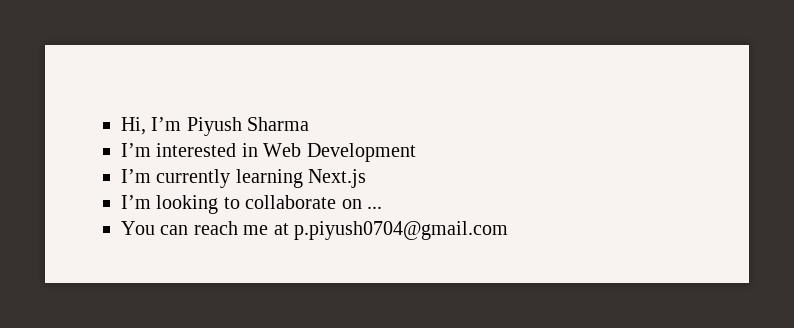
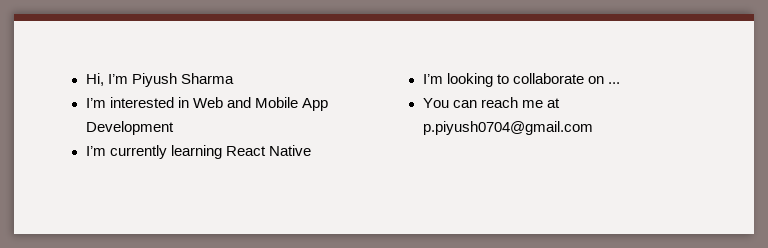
- I’m interested in Web Development
+ I’m interested in Web and Mobile App Development
- I’m currently learning Next.js
+ I’m currently learning React Native

